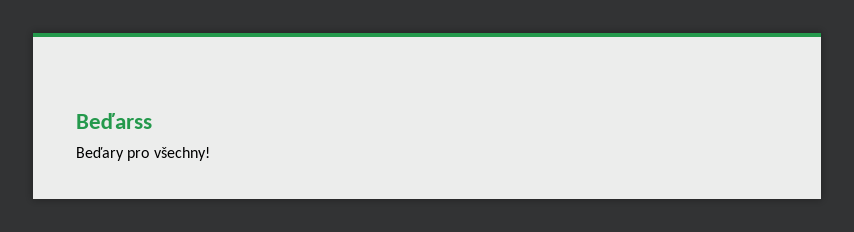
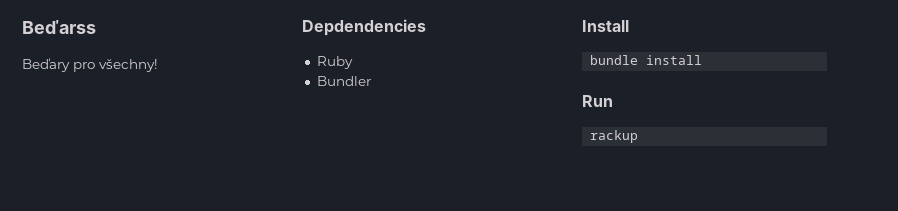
+ Depdendencies
+ Ruby
+ Bundler
+ Install
+ bundle install
+ Run
+ rackup

